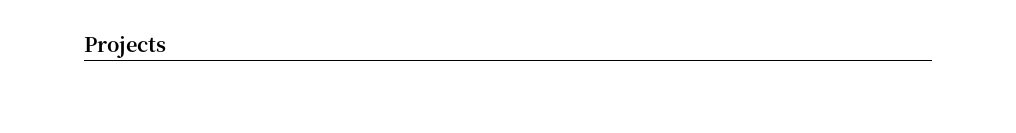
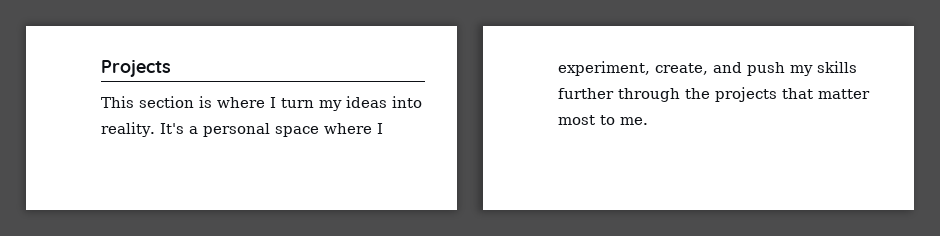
+ This section is where I turn my ideas into reality. It's a personal space where I experiment, create, and push my skills further through the projects that matter most to me.

